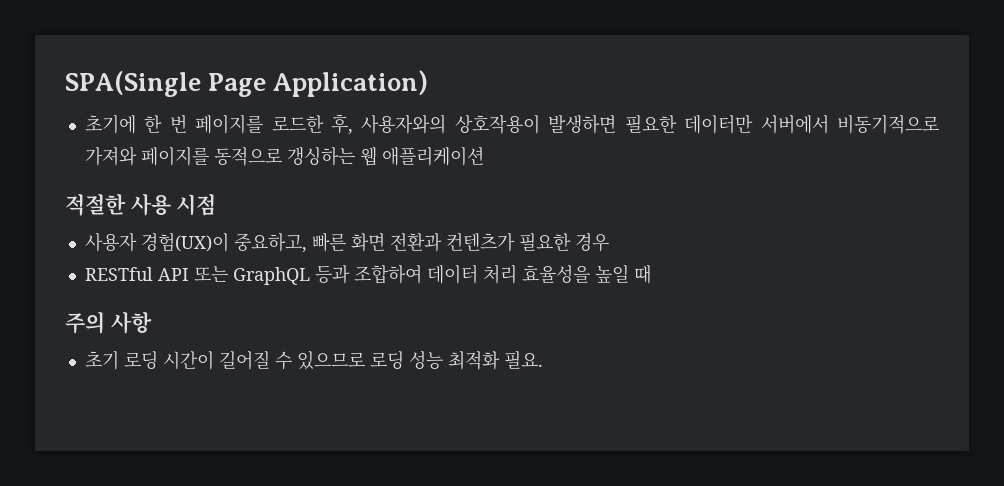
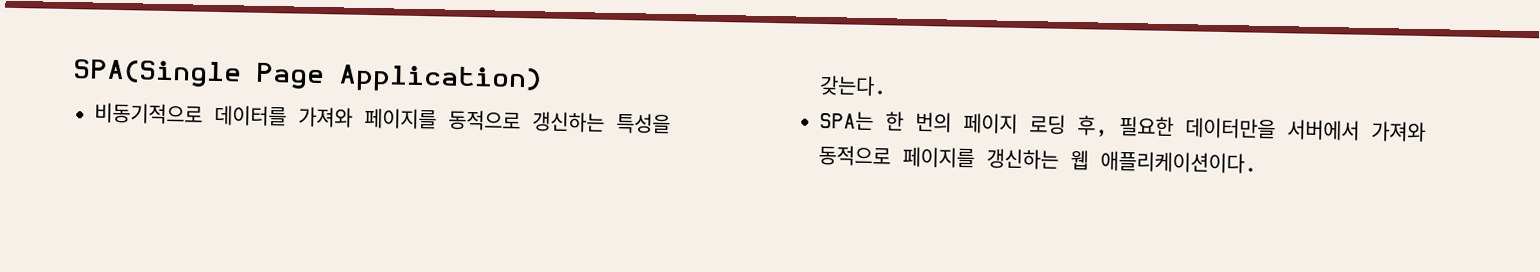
- 초기에 한 번 페이지를 로드한 후, 사용자와의 상호작용이 발생하면 필요한 데이터만 서버에서 비동기적으로 가져와 페이지를 동적으로 갱싱하는 웹 애플리케이션
- 적절한 사용 시점
- 사용자 경험(UX)이 중요하고, 빠른 화면 전환과 컨텐츠가 필요한 경우
- RESTful API 또는 GraphQL 등과 조합하여 데이터 처리 효율성을 높일 때
- 주의 사항
- 초기 로딩 시간이 길어질 수 있으므로 로딩 성능 최적화 필요.
+ 비동기적으로 데이터를 가져와 페이지를 동적으로 갱신하는 특성을 갖는다.
+ SPA는 한 번의 페이지 로딩 후, 필요한 데이터만을 서버에서 가져와 동적으로 페이지를 갱신하는 웹 애플리케이션이다.

